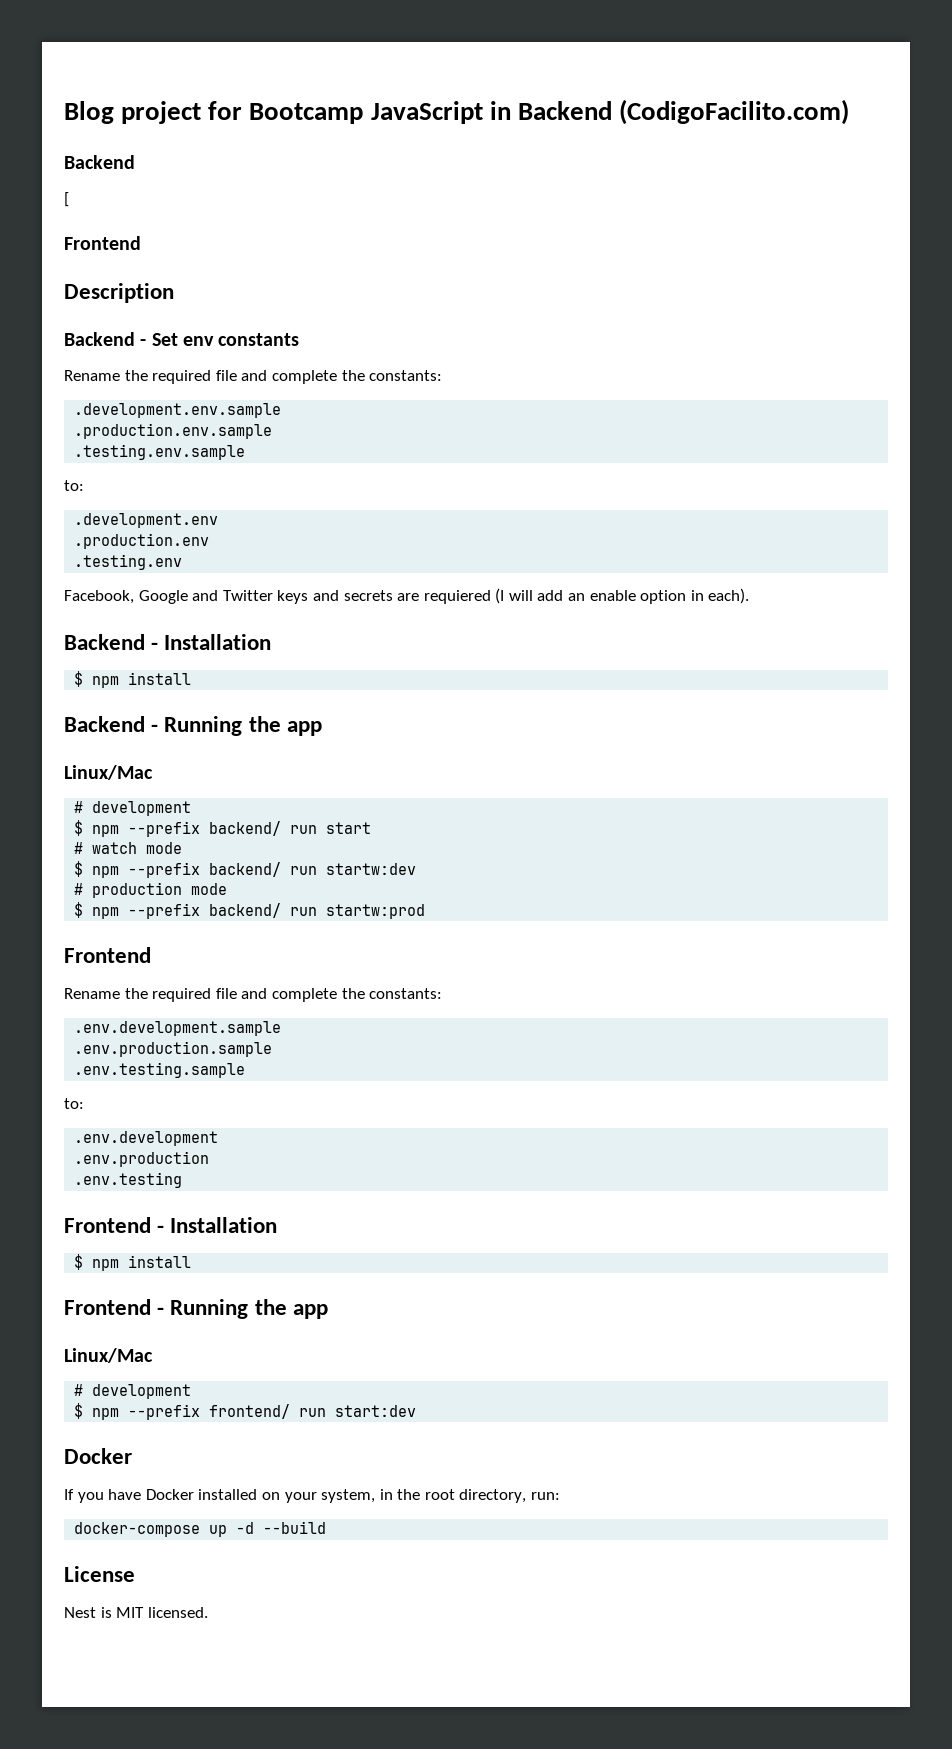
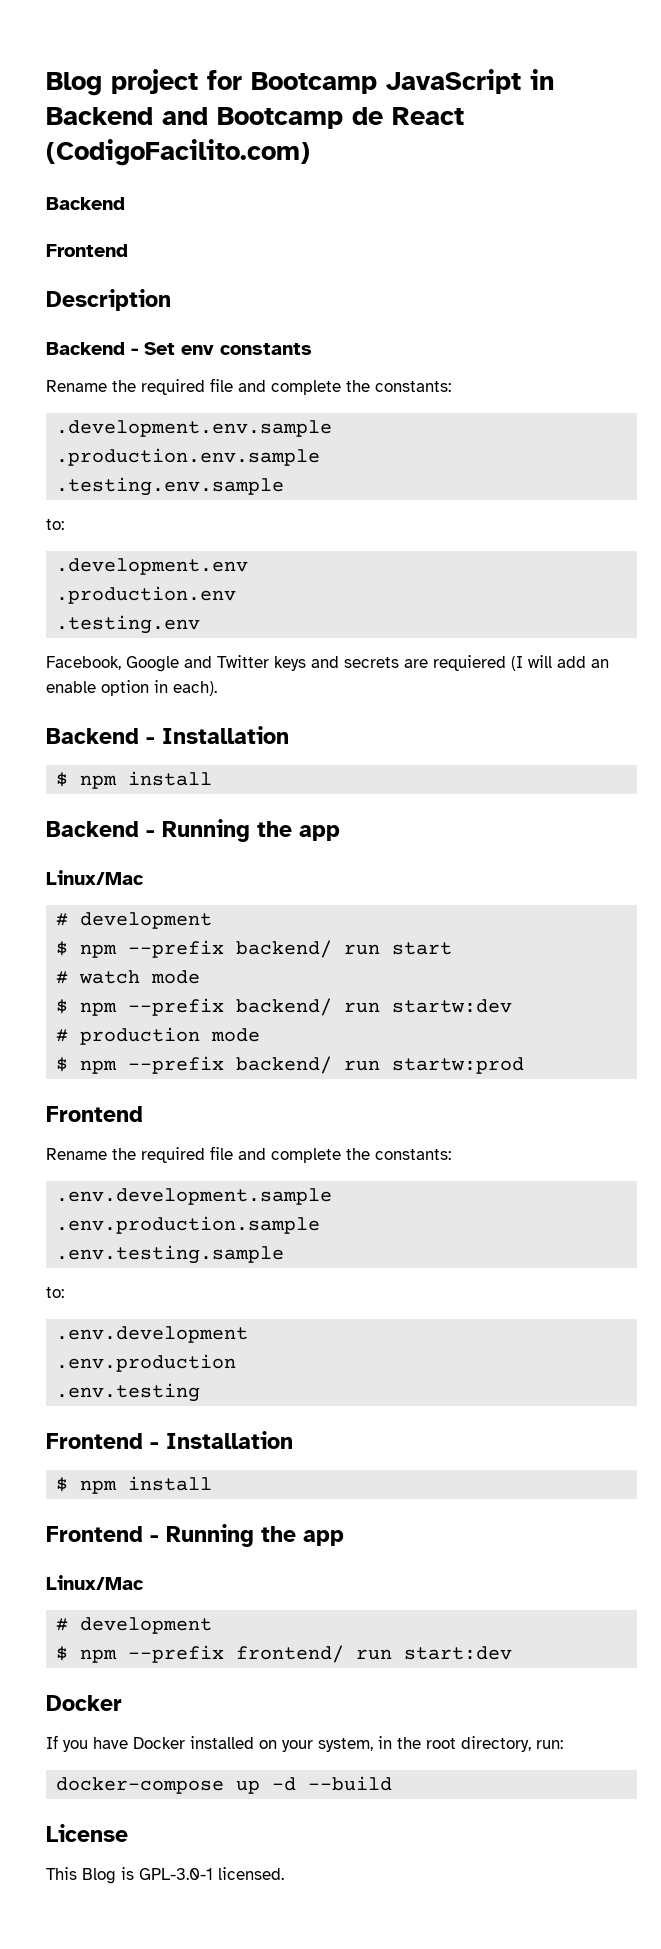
- Blog project for Bootcamp JavaScript in Backend (CodigoFacilito.com)
+ Blog project for Bootcamp JavaScript in Backend and Bootcamp de React (CodigoFacilito.com)
- [
- Nest is MIT licensed.
+ This Blog is GPL-3.0-1 licensed.

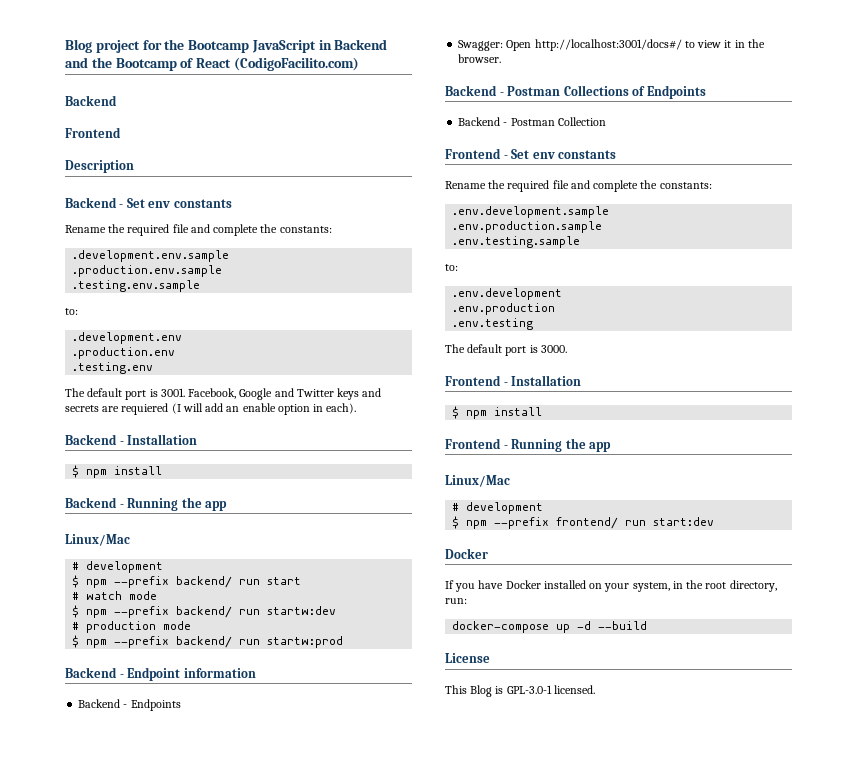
- Blog project for Bootcamp JavaScript in Backend and Bootcamp de React (CodigoFacilito.com)
+ Blog project for the Bootcamp JavaScript in Backend and the Bootcamp of React (CodigoFacilito.com)
+ The default port is 3001.
  $ npm --prefix backend/ run startw:prod
- Frontend
+ Backend - Endpoint information
+ Backend - Endpoints
+ Swagger: Open http://localhost:3001/docs#/ to view it in the browser.
+ Backend - Postman Collections of Endpoints
+ Backend - Postman Collection
+ Frontend - Set env constants
+ The default port is 3000.

